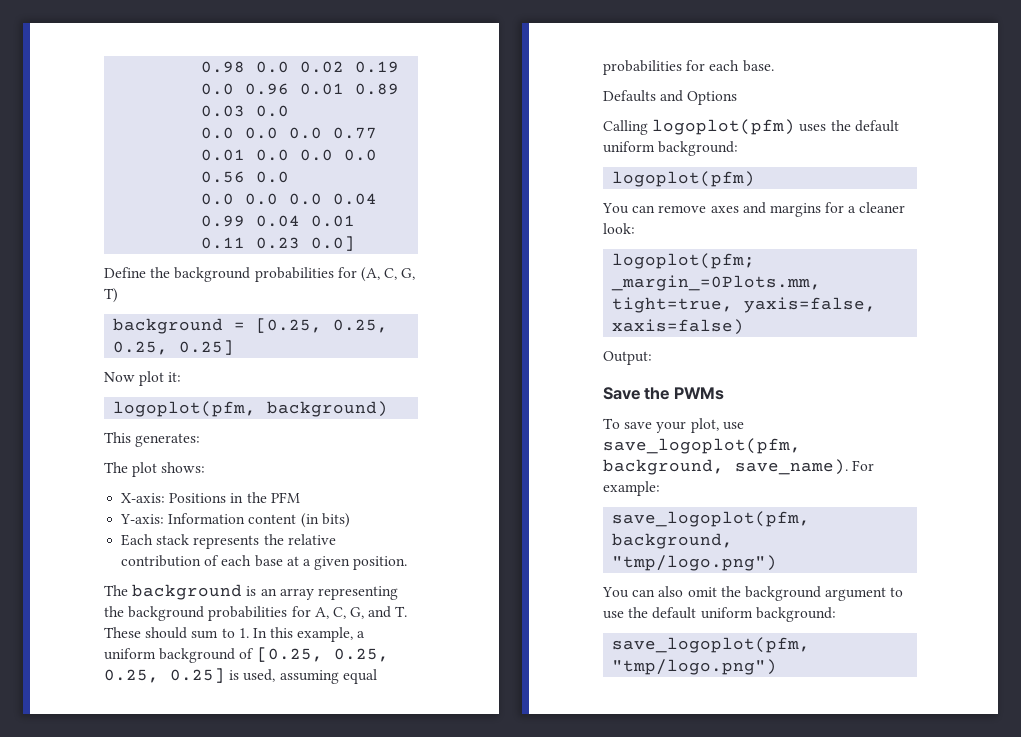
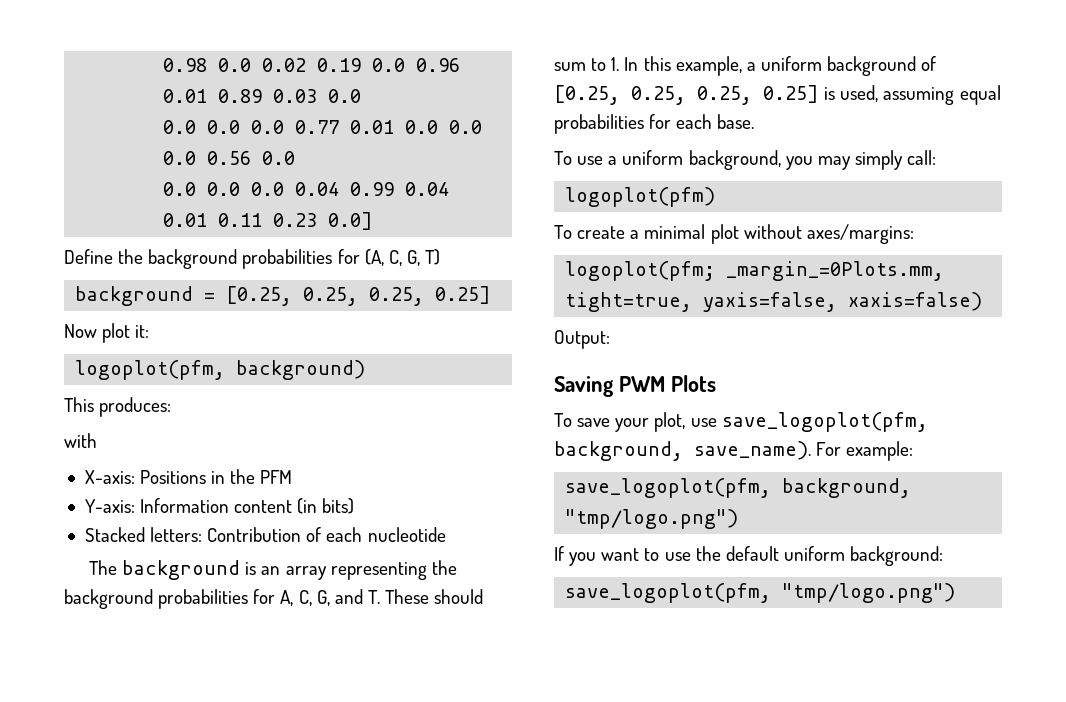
- This generates:
- The plot shows:
+ This produces:
+ with
- Each stack represents the relative contribution of each base at a given position.
+ Stacked letters: Contribution of each nucleotide
- Defaults and Options
- Calling logoplot(pfm) uses the default uniform background:
+ To use a uniform background, you may simply call:
  logoplot(pfm)
- You can remove axes and margins for a cleaner look:
+ To create a minimal plot without axes/margins:
- Save the PWMs
+ Saving PWM Plots
- You can also omit the background argument to use the default uniform background:
+ If you want to use the default uniform background:

